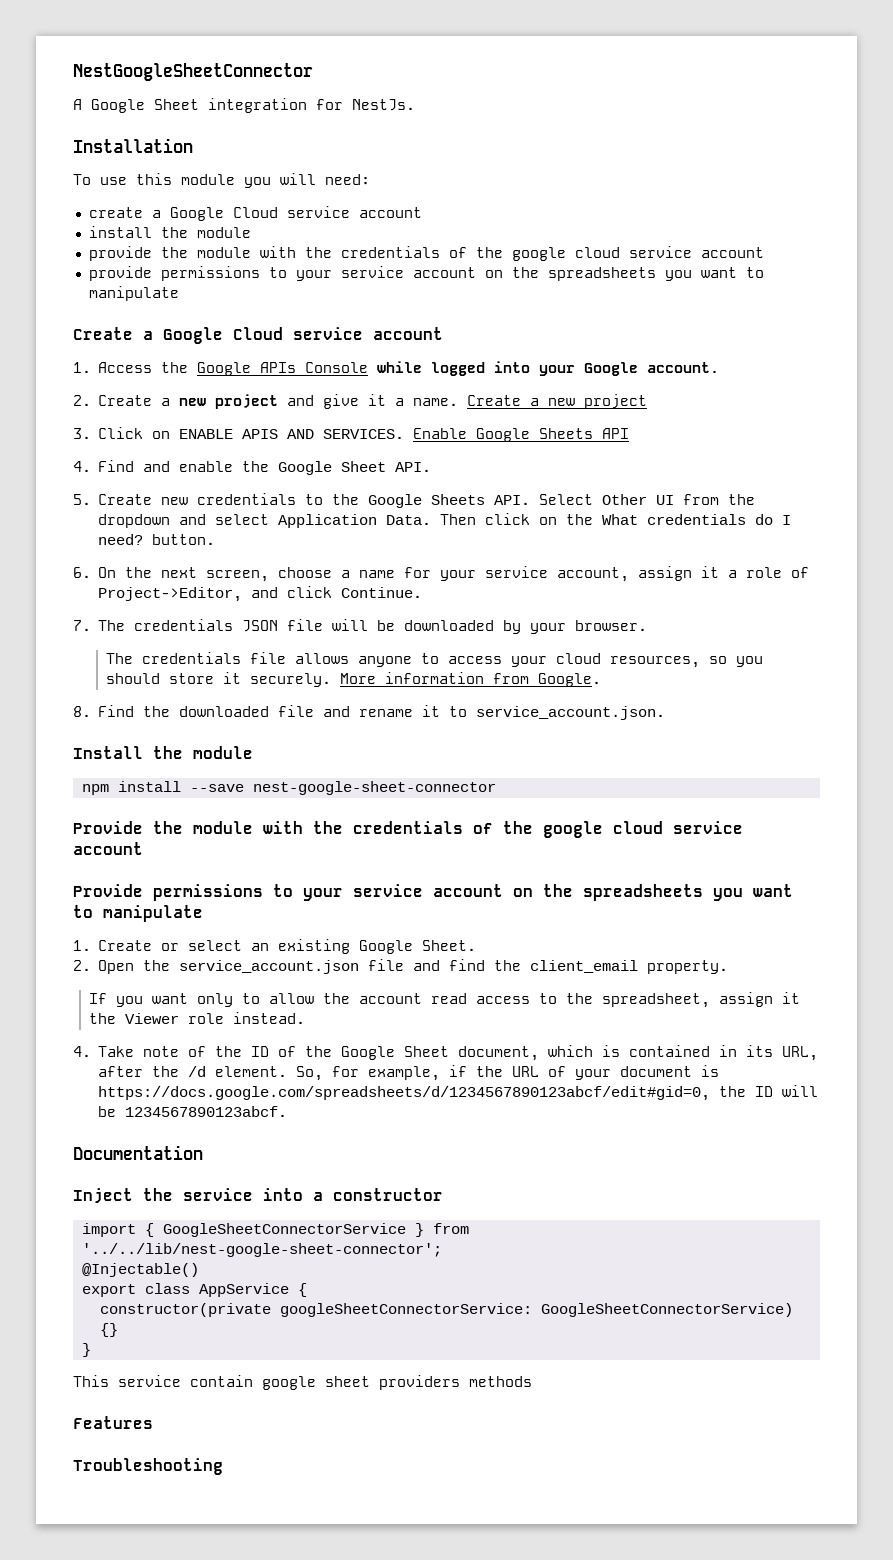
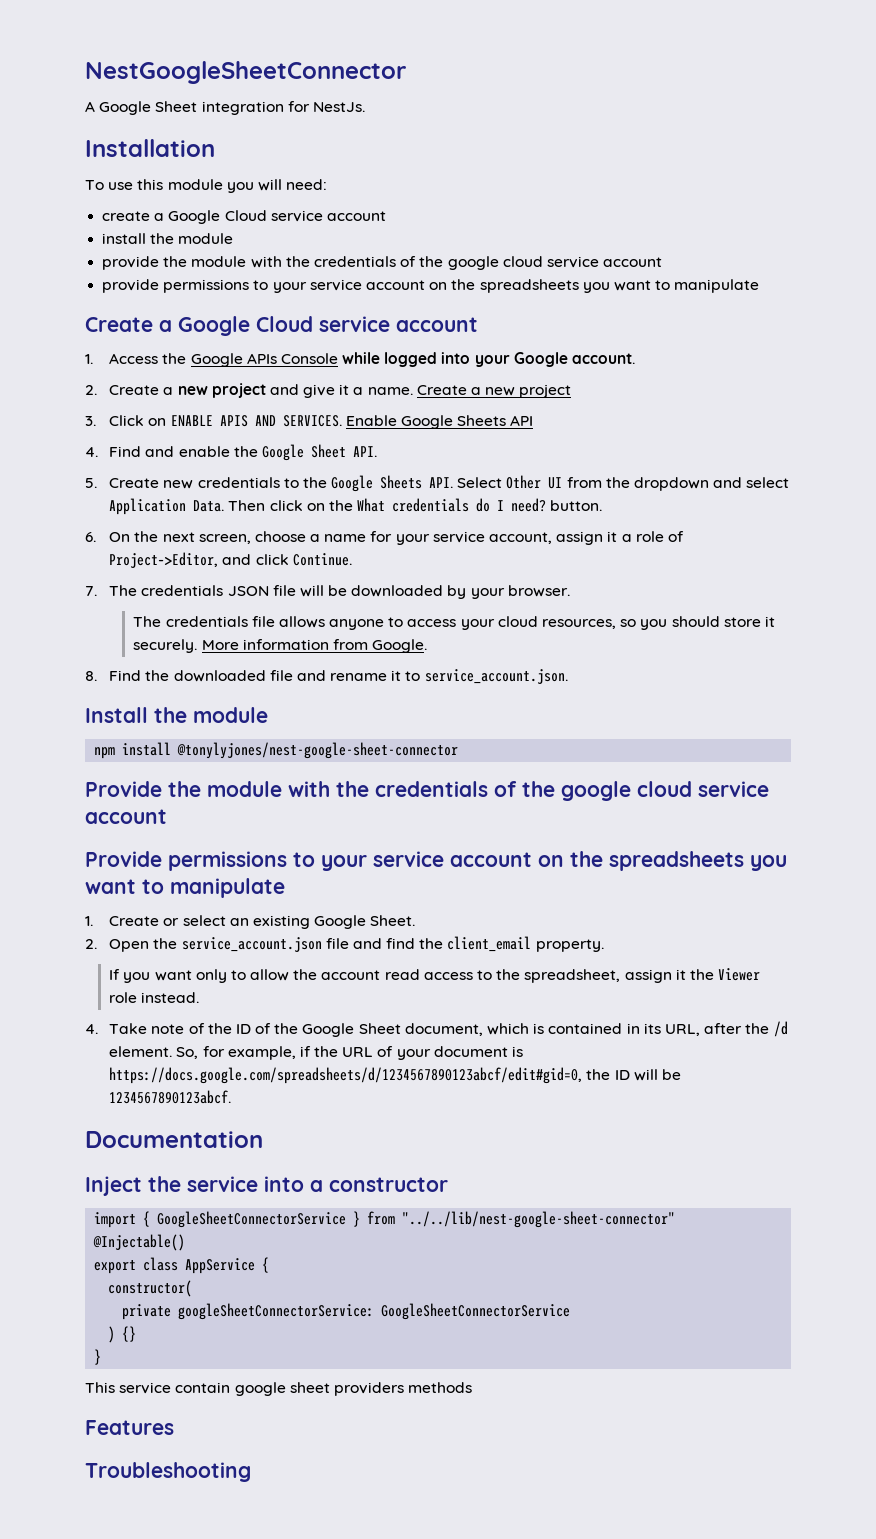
- npm install --save nest-google-sheet-connector
+ npm install @tonylyjones/nest-google-sheet-connector
- import { GoogleSheetConnectorService } from '../../lib/nest-google-sheet-connector';
+ import { GoogleSheetConnectorService } from "../../lib/nest-google-sheet-connector"
- constructor(private googleSheetConnectorService: GoogleSheetConnectorService) {}
+ constructor(
+ private googleSheetConnectorService: GoogleSheetConnectorService
+ ) {}

